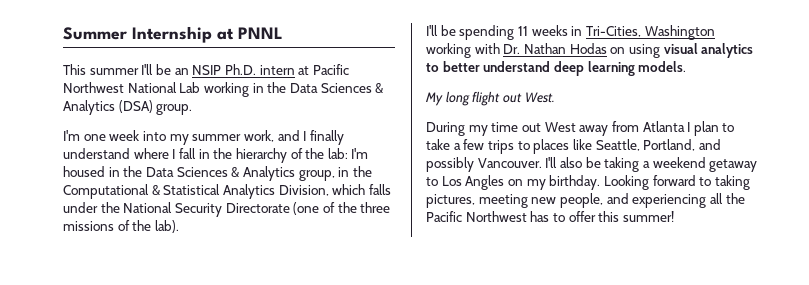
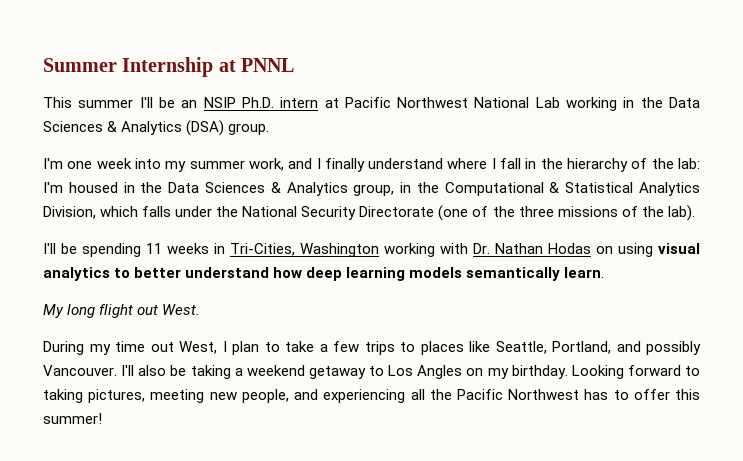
- I'll be spending 11 weeks in Tri-Cities, Washington working with Dr. Nathan Hodas on using visual analytics to better understand deep learning models.
+ I'll be spending 11 weeks in Tri-Cities, Washington working with Dr. Nathan Hodas on using visual analytics to better understand how deep learning models semantically learn.
- During my time out West away from Atlanta I plan to take a few trips to places like Seattle, Portland, and possibly Vancouver.
+ During my time out West, I plan to take a few trips to places like Seattle, Portland, and possibly Vancouver.

